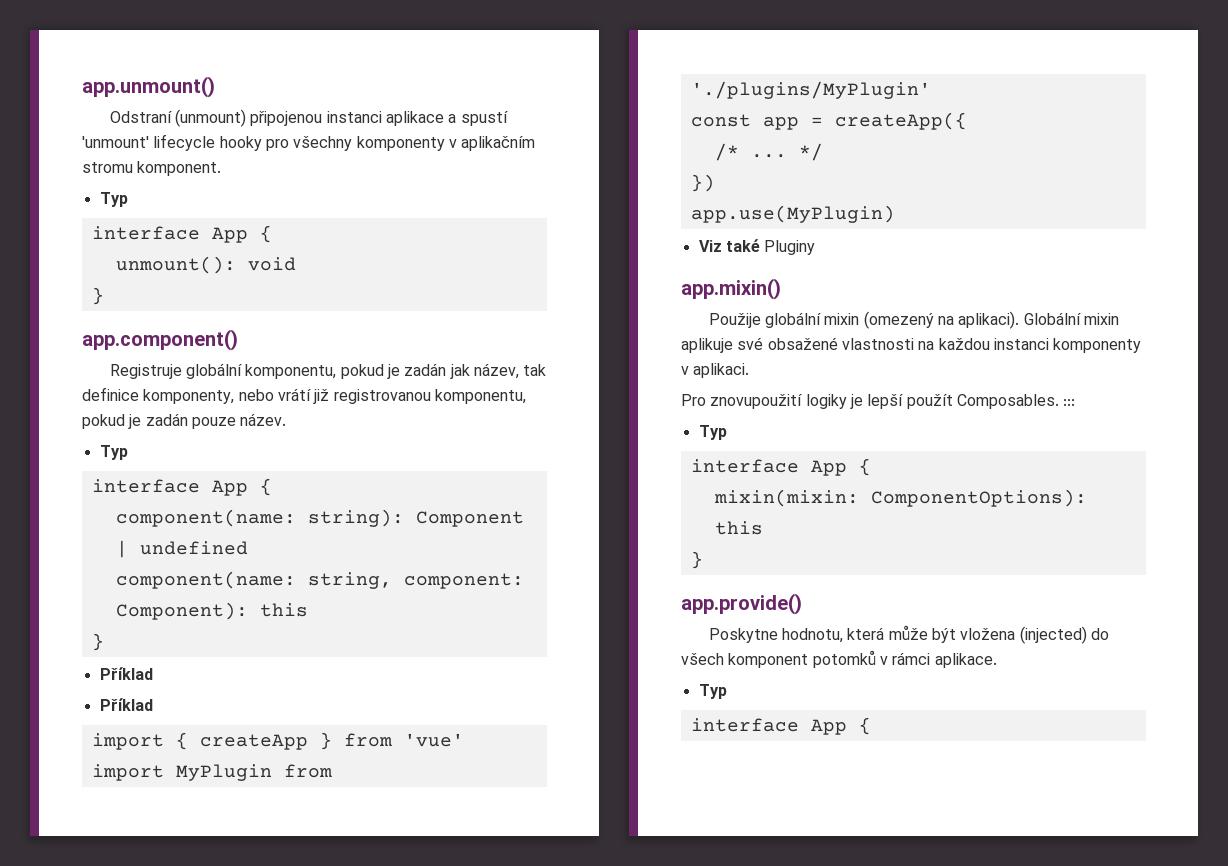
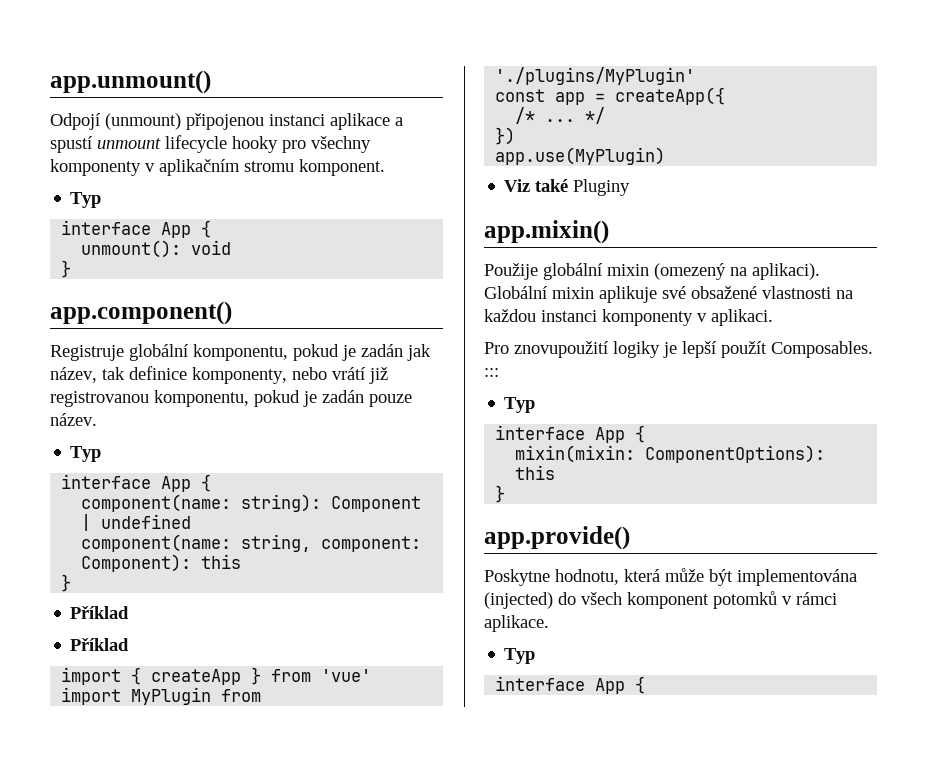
- Odstraní (unmount) připojenou instanci aplikace a spustí 'unmount' lifecycle hooky pro všechny komponenty v aplikačním stromu komponent.
+ Odpojí (unmount) připojenou instanci aplikace a spustí unmount lifecycle hooky pro všechny komponenty v aplikačním stromu komponent.
- Poskytne hodnotu, která může být vložena (injected) do všech komponent potomků v rámci aplikace.
+ Poskytne hodnotu, která může být implementována (injected) do všech komponent potomků v rámci aplikace.

